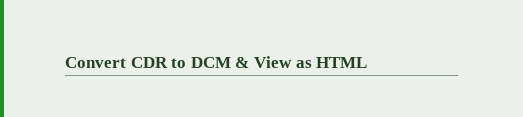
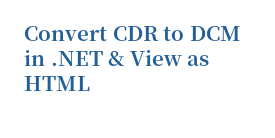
- Convert CDR to DCM & View as HTML
+ Convert CDR to DCM in .NET & View as HTML

